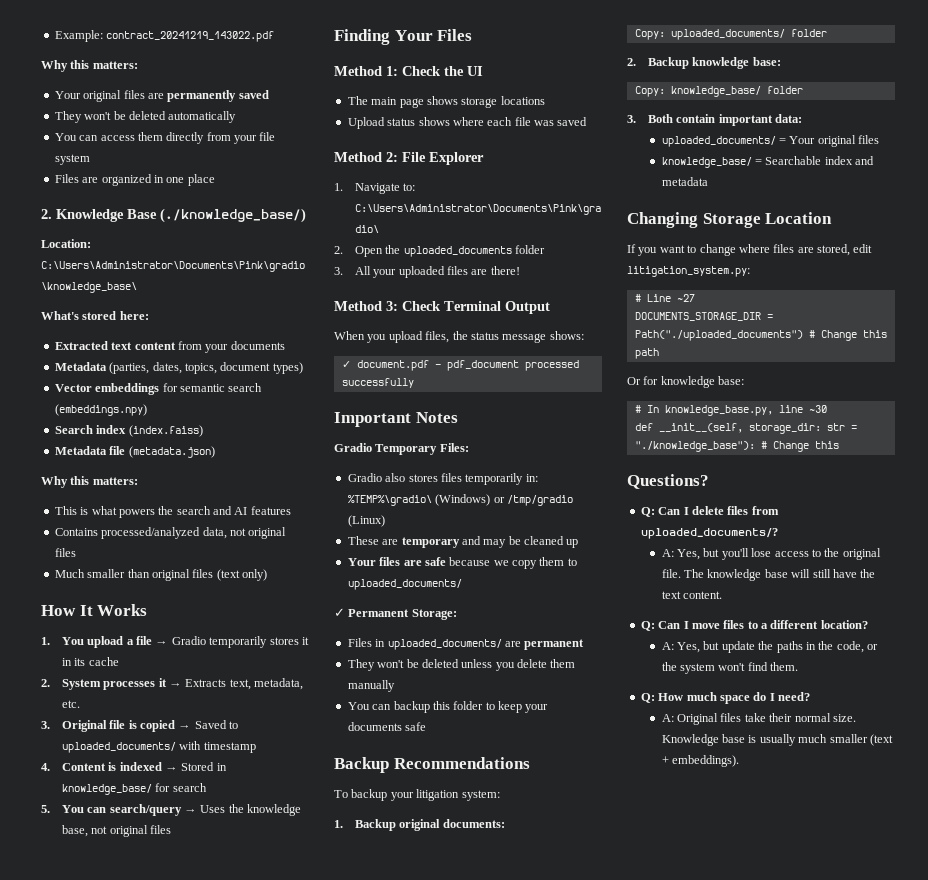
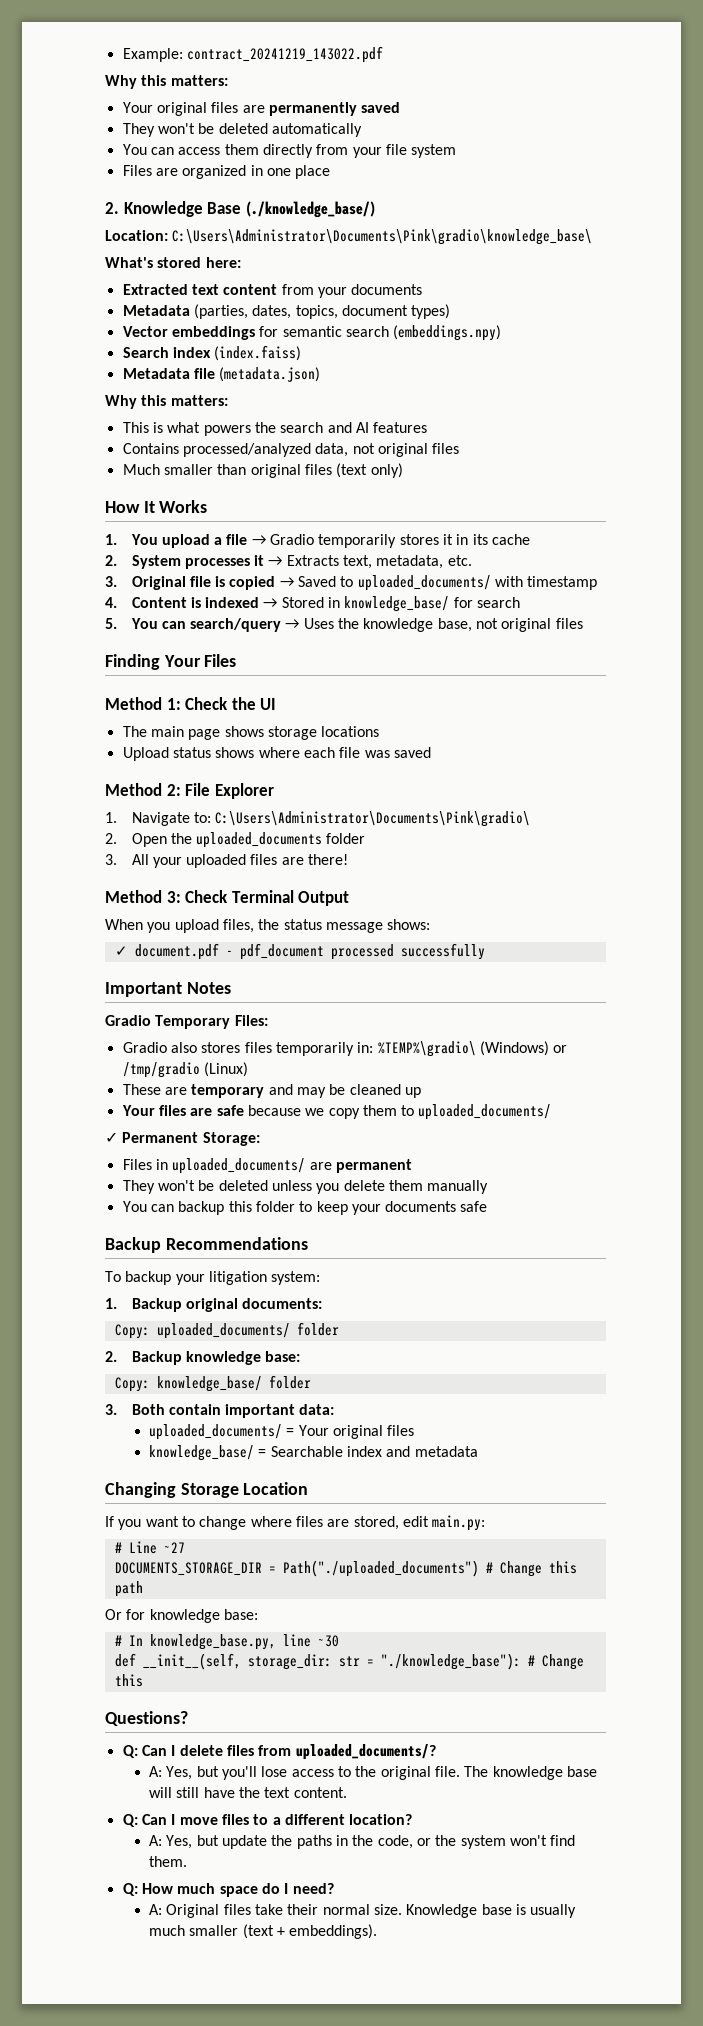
- If you want to change where files are stored, edit litigation_system.py:
+ If you want to change where files are stored, edit main.py:

